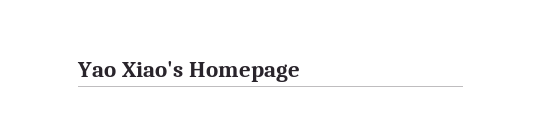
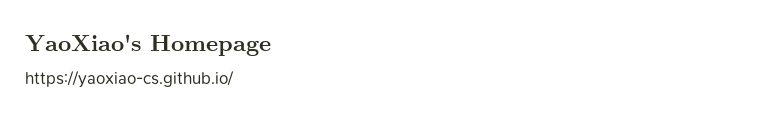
- Yao Xiao's Homepage
+ YaoXiao's Homepage
+ https://yaoxiao-cs.github.io/

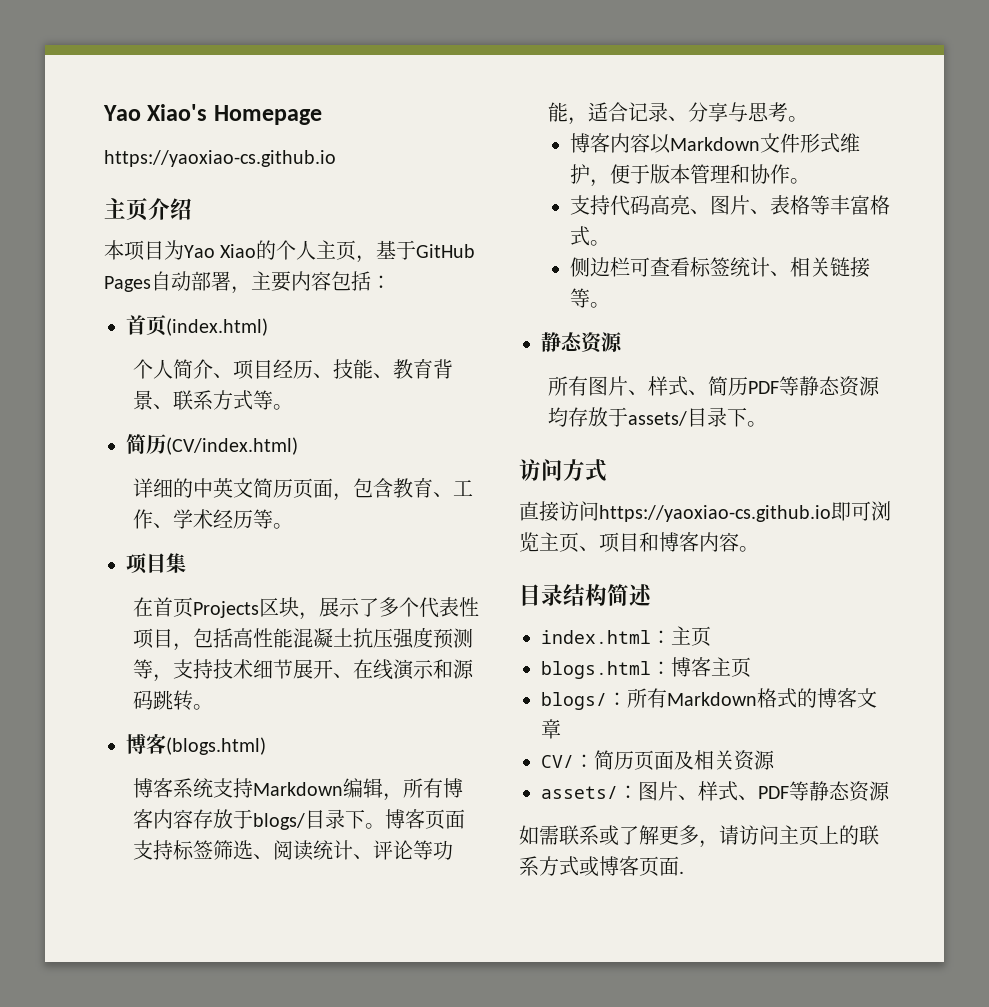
- YaoXiao's Homepage
- https://yaoxiao-cs.github.io/
+ Yao Xiao's Homepage
+ https://yaoxiao-cs.github.io
+ 主页介绍
+ 本项目为Yao Xiao的个人主页，基于GitHub Pages自动部署，主要内容包括：
+ 首页(index.html)
+ 个人简介、项目经历、技能、教育背景、联系方式等。
+ 简历(CV/index.html)
+ 详细的中英文简历页面，包含教育、工作、学术经历等。
+ 项目集
+ 在首页Projects区块，展示了多个代表性项目，包括高性能混凝土抗压强度预测等，支持技术细节展开、在线演示和源码跳转。
+ 博客(blogs.html)
+ 博客系统支持Markdown编辑，所有博客内容存放于blogs/目录下。博客页面支持标签筛选、阅读统计、评论等功能，适合记录、分享与思考。
+ 博客内容以Markdown文件形式维护，便于版本管理和协作。
+ 支持代码高亮、图片、表格等丰富格式。
+ 侧边栏可查看标签统计、相关链接等。
+ 静态资源
+ 所有图片、样式、简历PDF等静态资源均存放于assets/目录下。
+ 访问方式
+ 直接访问https://yaoxiao-cs.github.io即可浏览主页、项目和博客内容。
+ 目录结构简述
+ index.html：主页
+ blogs.html：博客主页
+ blogs/：所有Markdown格式的博客文章
+ CV/：简历页面及相关资源
+ assets/：图片、样式、PDF等静态资源
+ 如需联系或了解更多，请访问主页上的联系方式或博客页面.

